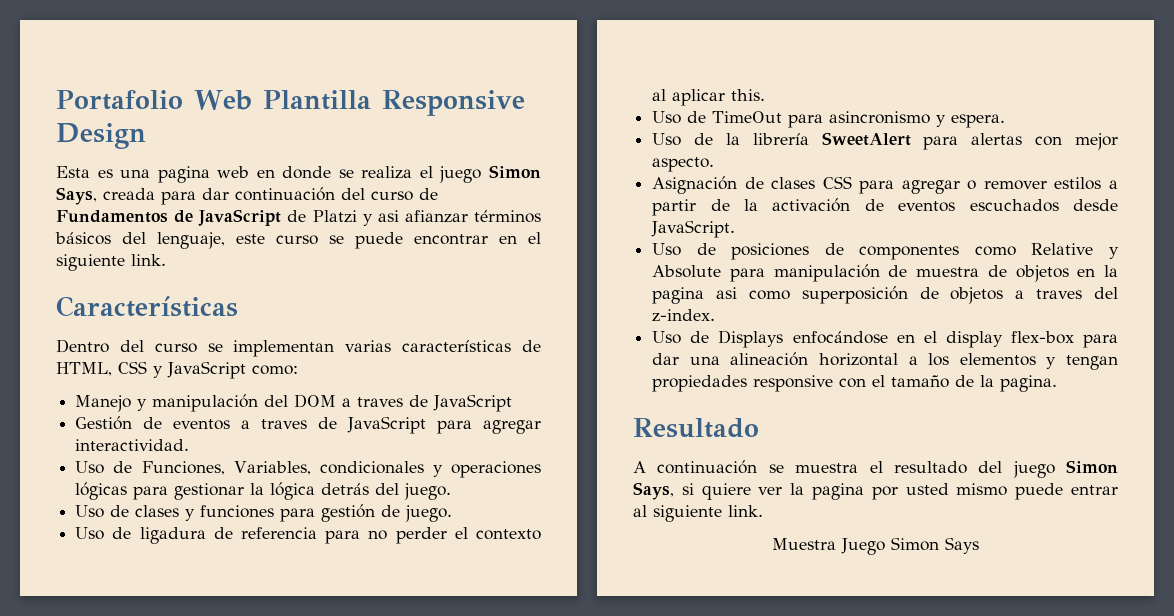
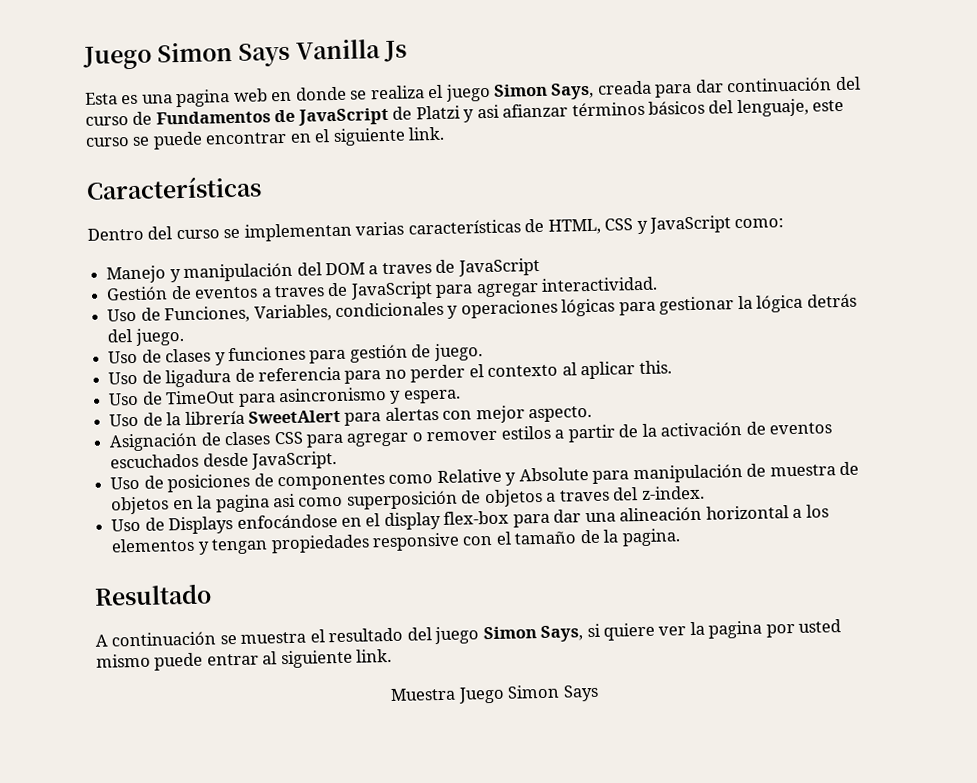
- Portafolio Web Plantilla Responsive Design
+ Juego Simon Says Vanilla Js

